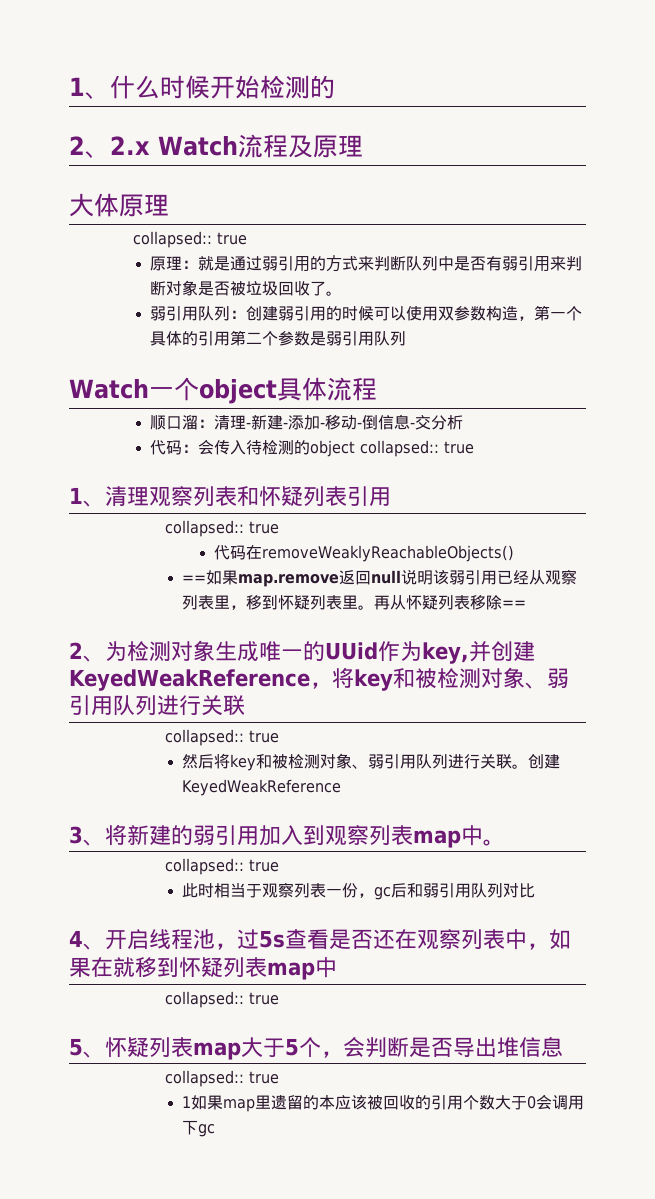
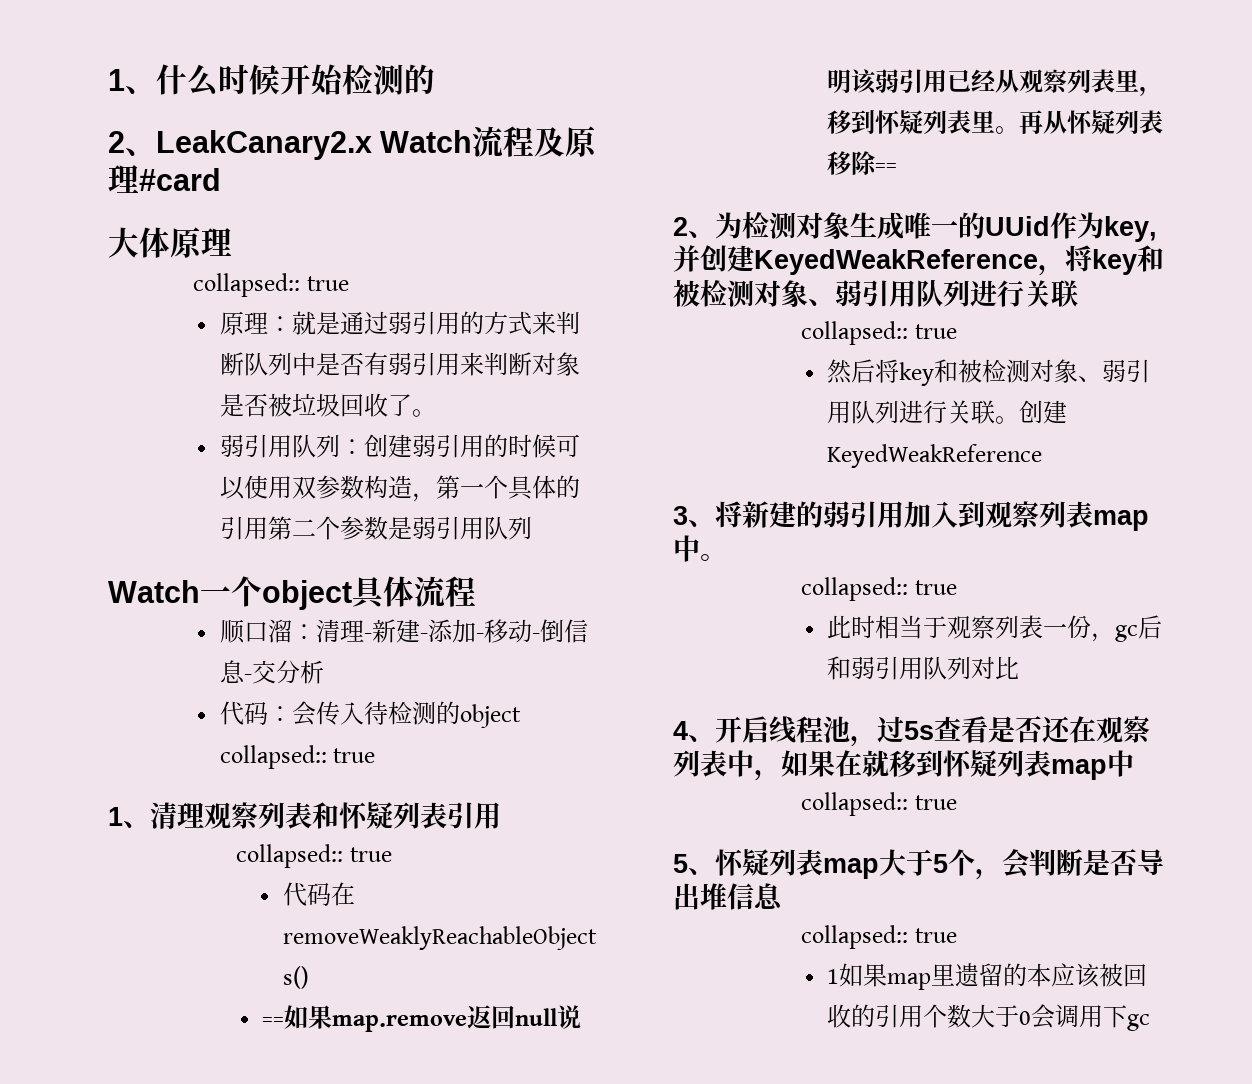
- 2、2.x Watch流程及原理
+ 2、LeakCanary2.x Watch流程及原理#card

